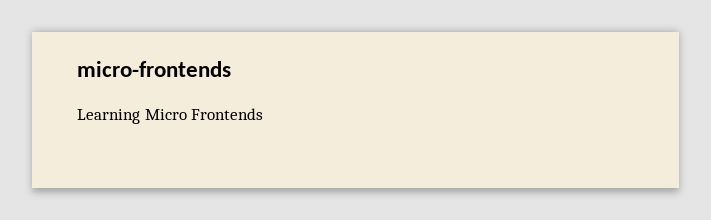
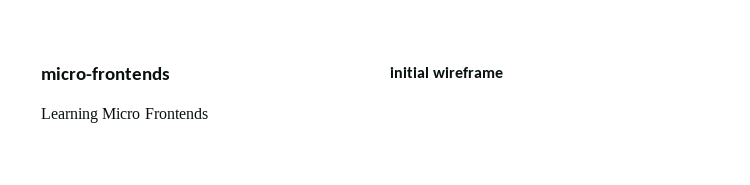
+ initial wireframe

